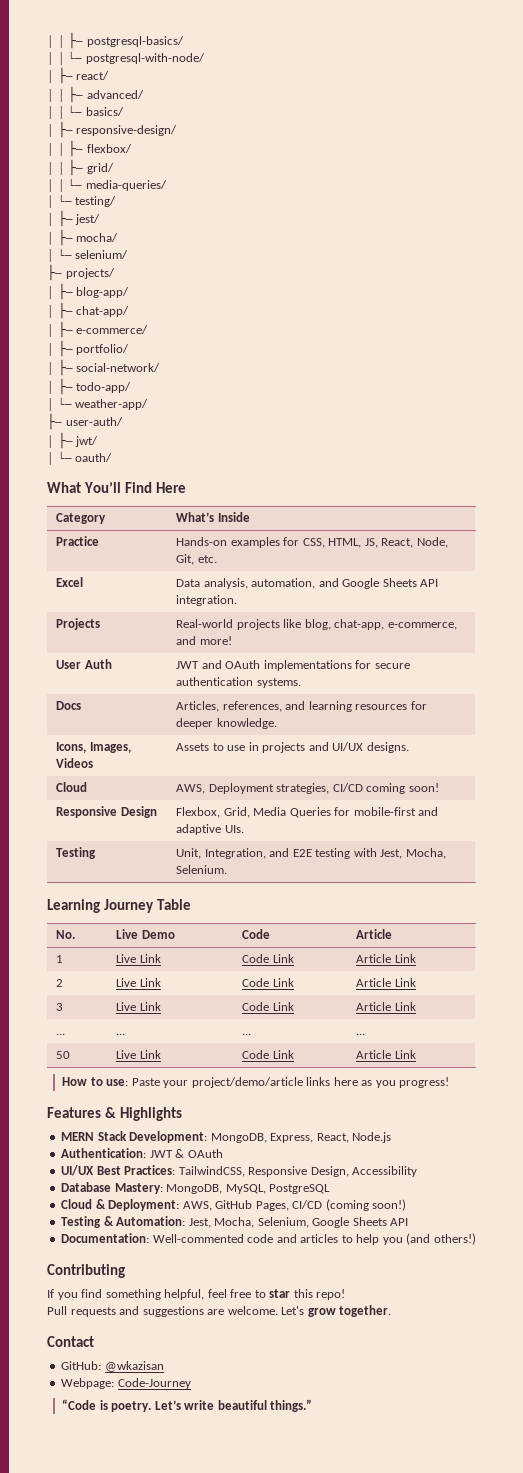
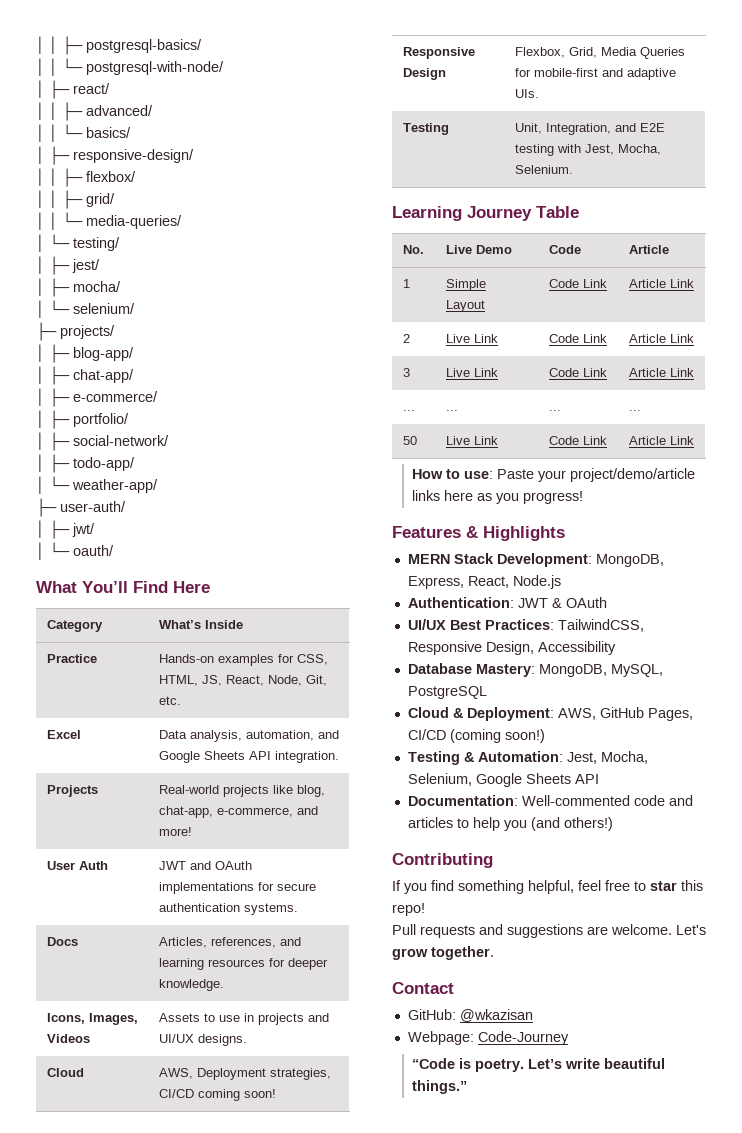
- 1 | Live Link | Code Link | Article Link
+ 1 | Simple Layout | Code Link | Article Link

